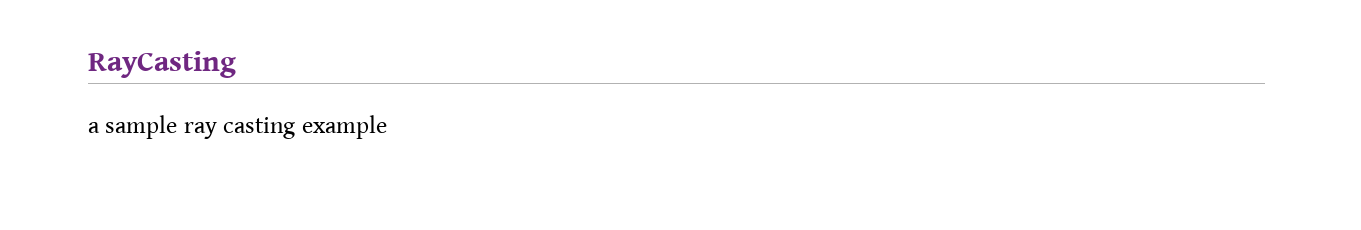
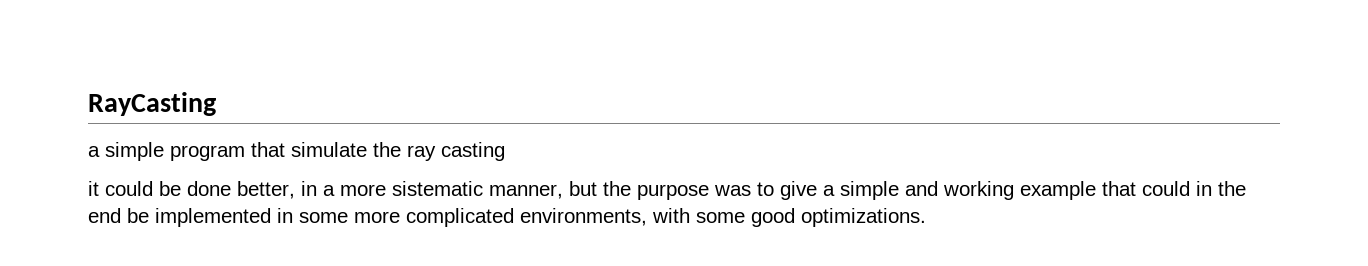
- a sample ray casting example
+ a simple program that simulate the ray casting
+ it could be done better, in a more sistematic manner, but the purpose was to give a simple and working example that could in the end be implemented in some more complicated environments, with some good optimizations.

